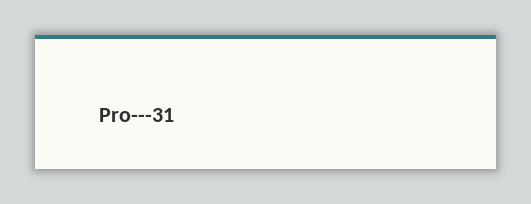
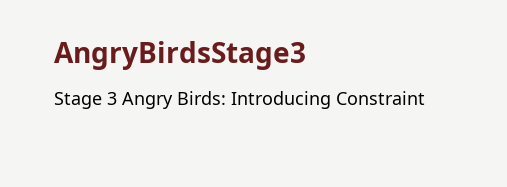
- Pro---31
+ AngryBirdsStage3
+ Stage 3 Angry Birds: Introducing Constraint

